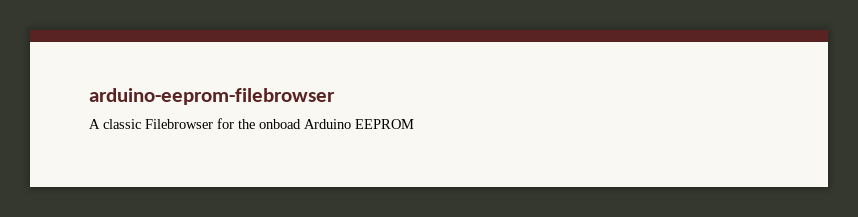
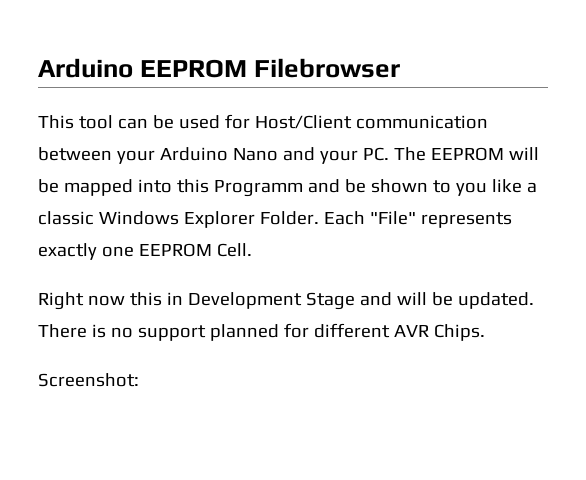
- arduino-eeprom-filebrowser
- A classic Filebrowser for the onboad Arduino EEPROM
+ Arduino EEPROM Filebrowser
+ This tool can be used for Host/Client communication between your Arduino Nano and your PC. The EEPROM will be mapped into this Programm and be shown to you like a classic Windows Explorer Folder. Each "File" represents exactly one EEPROM Cell.
+ Right now this in Development Stage and will be updated. There is no support planned for different AVR Chips.
+ Screenshot:

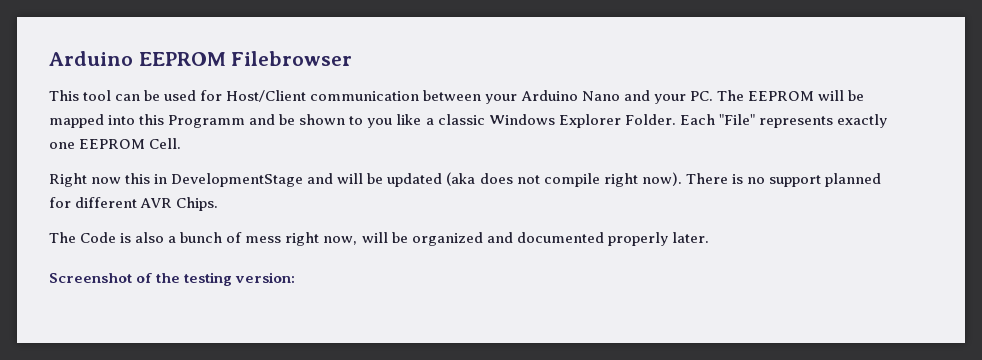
- Right now this in Development Stage and will be updated.
+ Right now this in DevelopmentStage and will be updated (aka does not compile right now).
- Screenshot:
+ The Code is also a bunch of mess right now, will be organized and documented properly later.
+ Screenshot of the testing version:

